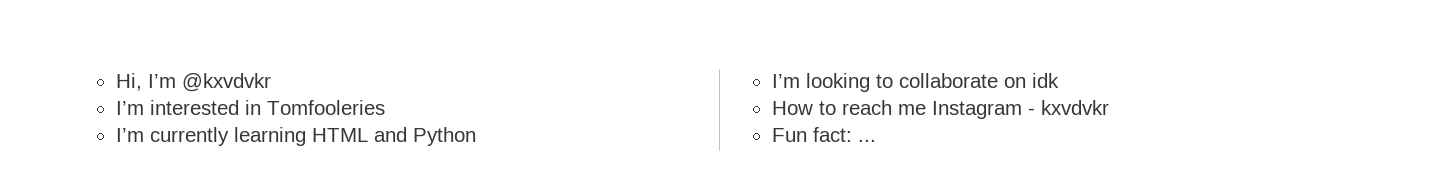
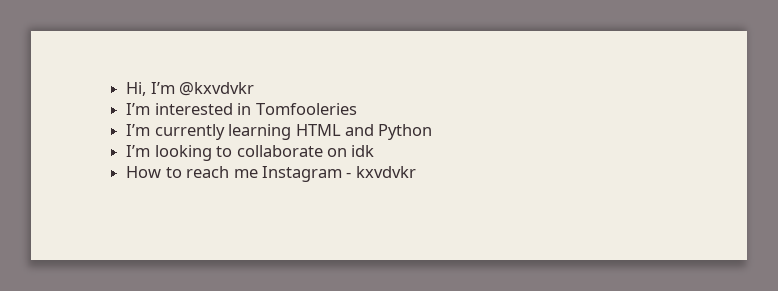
- Fun fact: ...

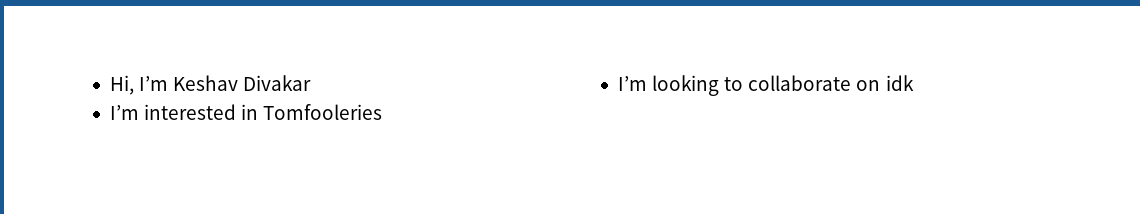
- Hi, I’m @kxvdvkr
+ Hi, I’m Keshav Divakar
- I’m currently learning HTML and Python
- How to reach me Instagram - kxvdvkr

